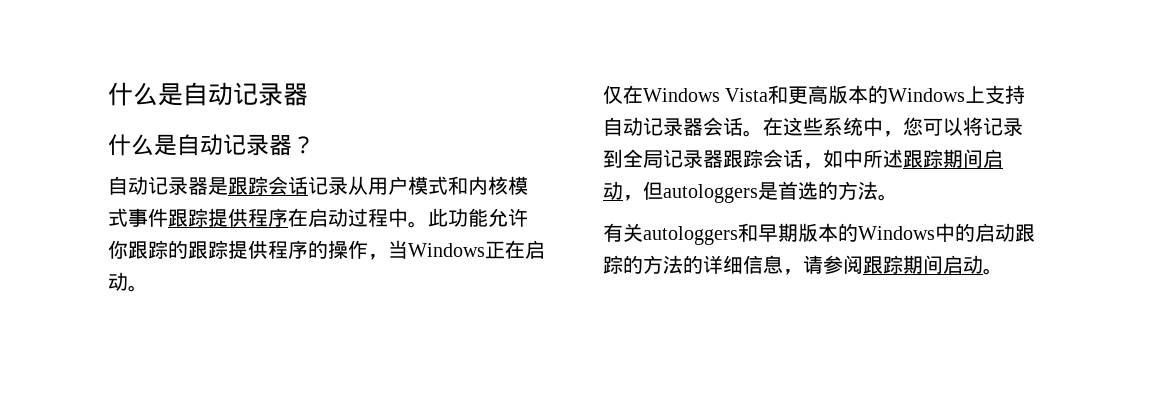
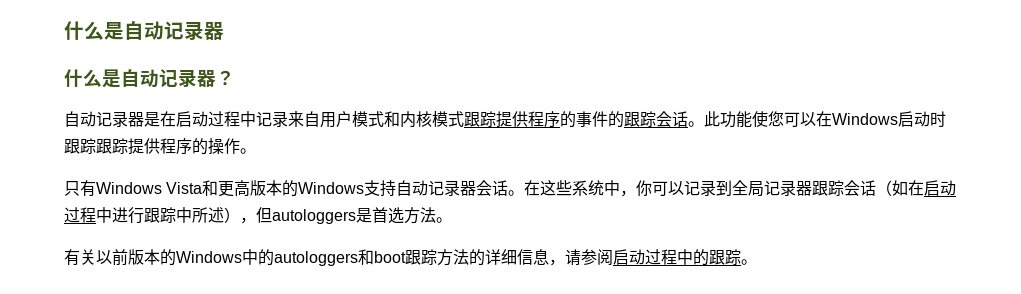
- 自动记录器是跟踪会话记录从用户模式和内核模式事件跟踪提供程序在启动过程中。此功能允许你跟踪的跟踪提供程序的操作，当Windows正在启动。
- 仅在Windows Vista和更高版本的Windows上支持自动记录器会话。
+ 自动记录器是在启动过程中记录来自用户模式和内核模式跟踪提供程序的事件的跟踪会话。此功能使您可以在Windows启动时跟踪跟踪提供程序的操作。
+ 只有Windows Vista和更高版本的Windows支持自动记录器会话。
- 在这些系统中，您可以将记录到全局记录器跟踪会话，如中所述跟踪期间启动，但autologgers是首选的方法。
+ 在这些系统中，你可以记录到全局记录器跟踪会话（如在启动过程中进行跟踪中所述），但autologgers是首选方法。
- 有关autologgers和早期版本的Windows中的启动跟踪的方法的详细信息，请参阅跟踪期间启动。
+ 有关以前版本的Windows中的autologgers和boot跟踪方法的详细信息，请参阅启动过程中的跟踪。

